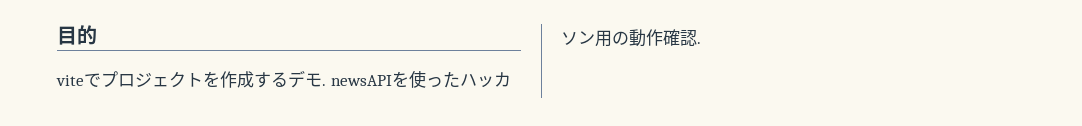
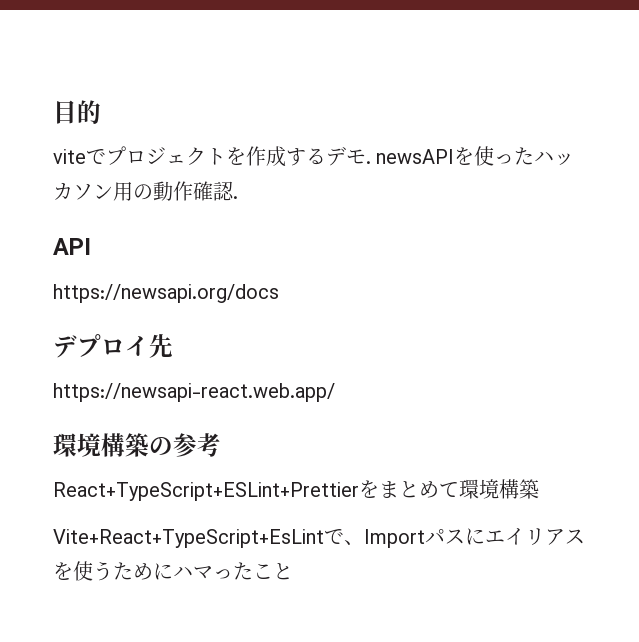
+ API
+ https://newsapi.org/docs
+ デプロイ先
+ https://newsapi-react.web.app/
+ 環境構築の参考
+ React+TypeScript+ESLint+Prettierをまとめて環境構築
+ Vite+React+TypeScript+EsLintで、Importパスにエイリアスを使うためにハマったこと

